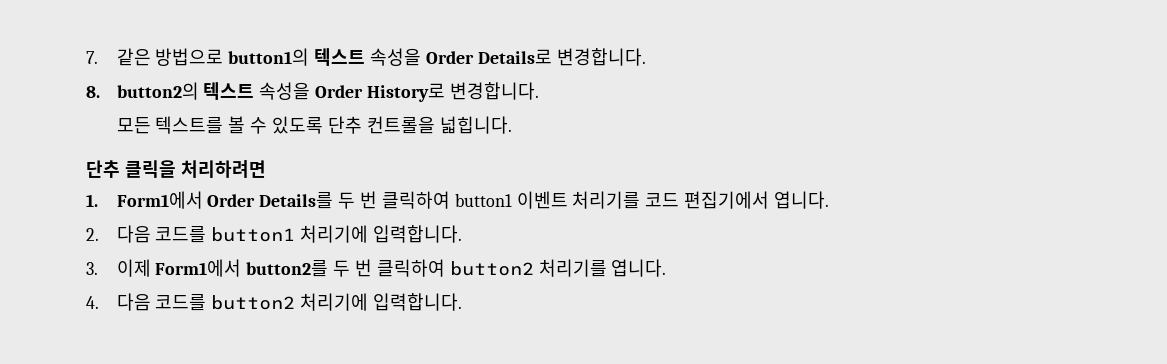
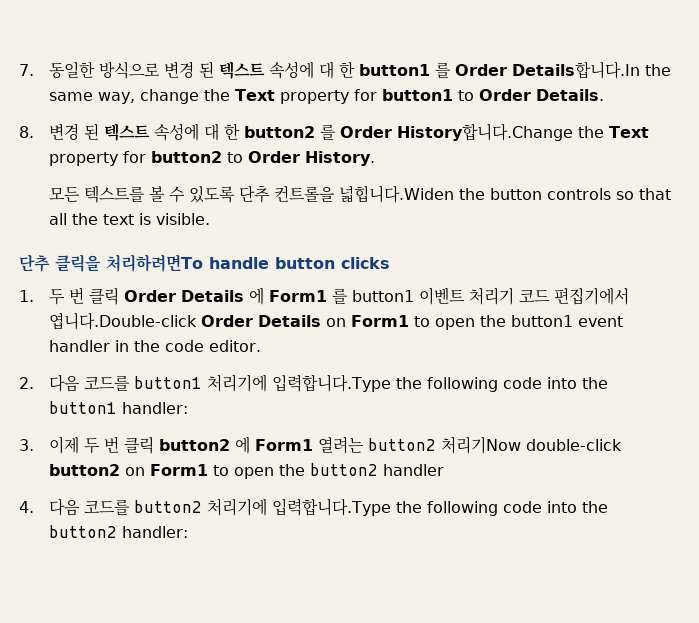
- 7. 같은 방법으로 button1의 텍스트 속성을 Order Details로 변경합니다.
- 8. button2의 텍스트 속성을 Order History로 변경합니다.
+ 7. 동일한 방식으로 변경 된 텍스트 속성에 대 한 button1 를 Order Details합니다.In the same way, change the Text property for button1 to Order Details.
+ 8. 변경 된 텍스트 속성에 대 한 button2 를 Order History합니다.Change the Text property for button2 to Order History.
- 모든 텍스트를 볼 수 있도록 단추 컨트롤을 넓힙니다.
- 단추 클릭을 처리하려면
- 1. Form1에서 Order Details를 두 번 클릭하여 button1 이벤트 처리기를 코드 편집기에서 엽니다.
+ 모든 텍스트를 볼 수 있도록 단추 컨트롤을 넓힙니다.Widen the button controls so that all the text is visible.
+ 단추 클릭을 처리하려면To handle button clicks
+ 1. 두 번 클릭 Order Details 에 Form1 를 button1 이벤트 처리기 코드 편집기에서 엽니다.Double-click Order Details on Form1 to open the button1 event handler in the code editor.
- 2. 다음 코드를 button1 처리기에 입력합니다.
- 3. 이제 Form1에서 button2를 두 번 클릭하여 button2 처리기를 엽니다.
+ 2. 다음 코드를 button1 처리기에 입력합니다.Type the following code into the button1 handler:
+ 3. 이제 두 번 클릭 button2 에 Form1 열려는 button2 처리기Now double-click button2 on Form1 to open the button2 handler
- 4. 다음 코드를 button2 처리기에 입력합니다.
+ 4. 다음 코드를 button2 처리기에 입력합니다.Type the following code into the button2 handler:

